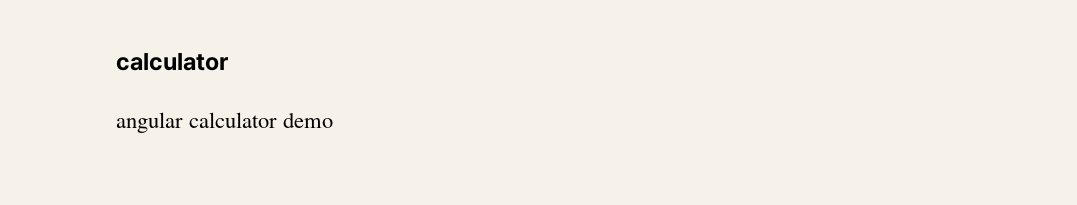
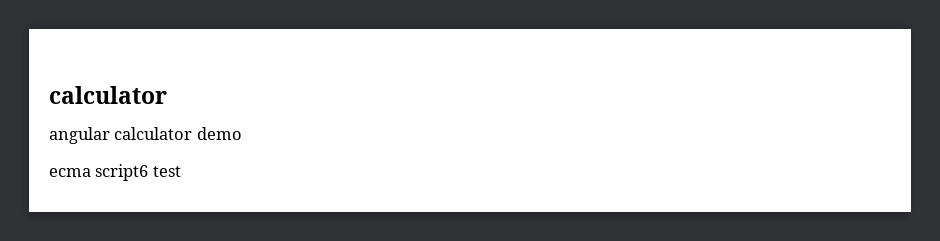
+ ecma script6 test

